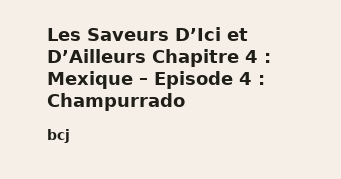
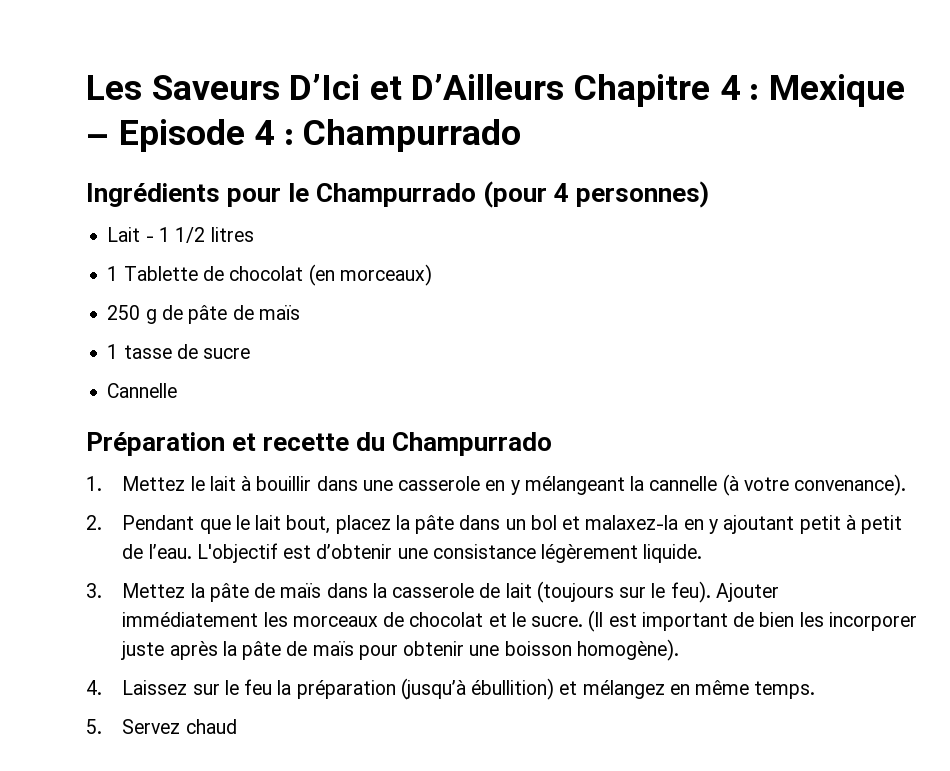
- bcj
+ Ingrédients pour le Champurrado (pour 4 personnes)
+ Lait - 1 1/2 litres
+ 1 Tablette de chocolat (en morceaux)
+ 250 g de pâte de maïs
+ 1 tasse de sucre
+ Cannelle
+ Préparation et recette du Champurrado
+ 1. Mettez le lait à bouillir dans une casserole en y mélangeant la cannelle (à votre convenance).
+ 2. Pendant que le lait bout, placez la pâte dans un bol et malaxez-la en y ajoutant petit à petit de l’eau. L'objectif est d’obtenir une consistance légèrement liquide.
+ 3. Mettez la pâte de maïs dans la casserole de lait (toujours sur le feu). Ajouter immédiatement les morceaux de chocolat et le sucre. (Il est important de bien les incorporer juste après la pâte de maïs pour obtenir une boisson homogène).
+ 4. Laissez sur le feu la préparation (jusqu’à ébullition) et mélangez en même temps.
+ 5. Servez chaud

